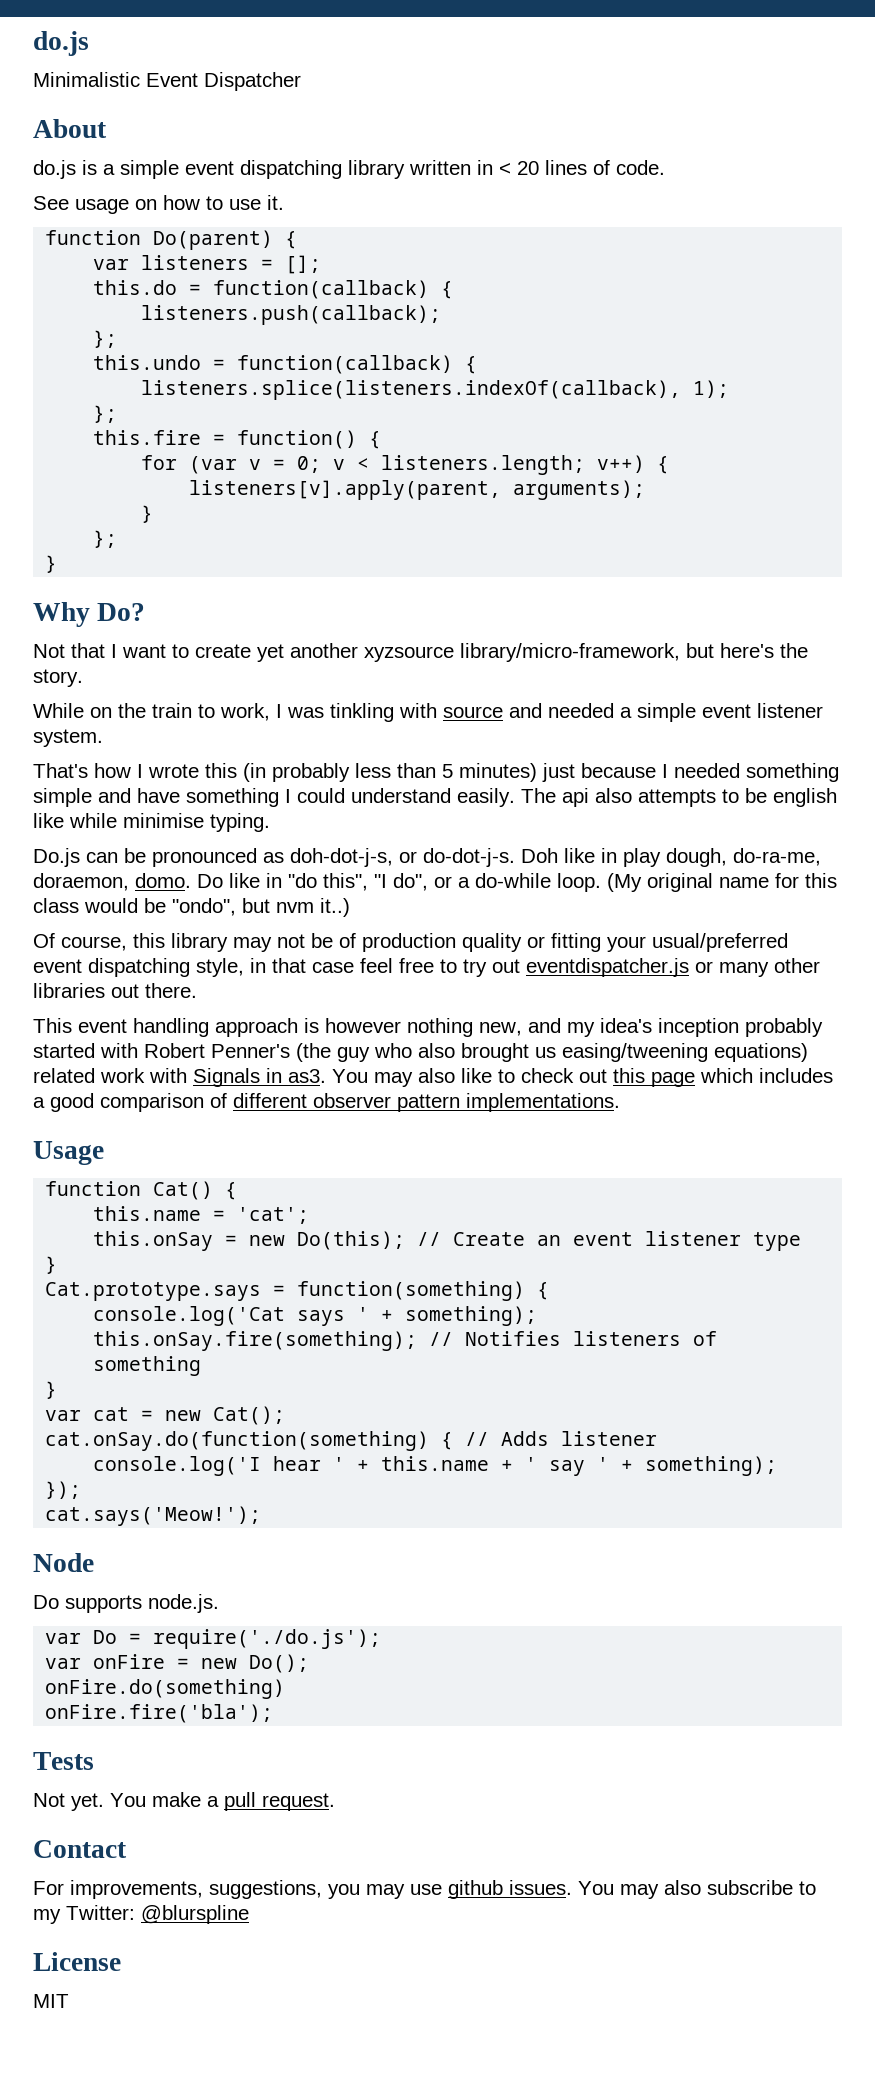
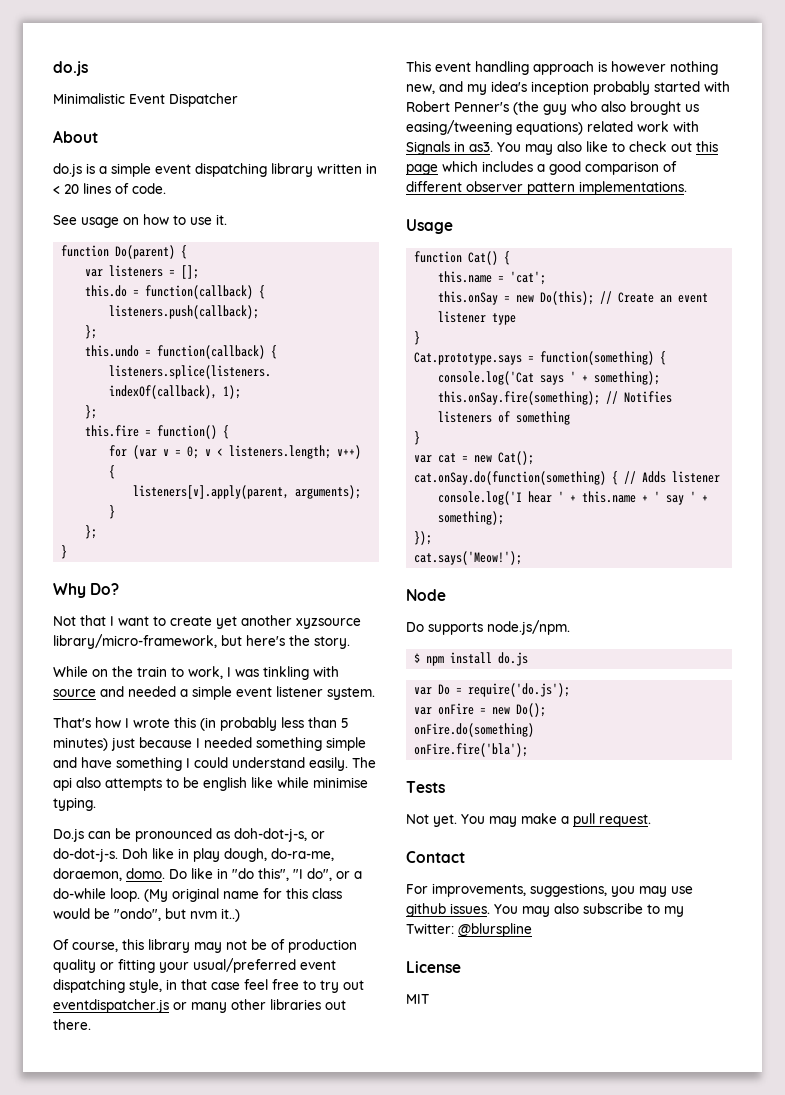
- Do supports node.js.
+ Do supports node.js/npm.
+ $ npm install do.js
- var Do = require('./do.js');
+ var Do = require('do.js');
- You make a pull request.
+ You may make a pull request.

